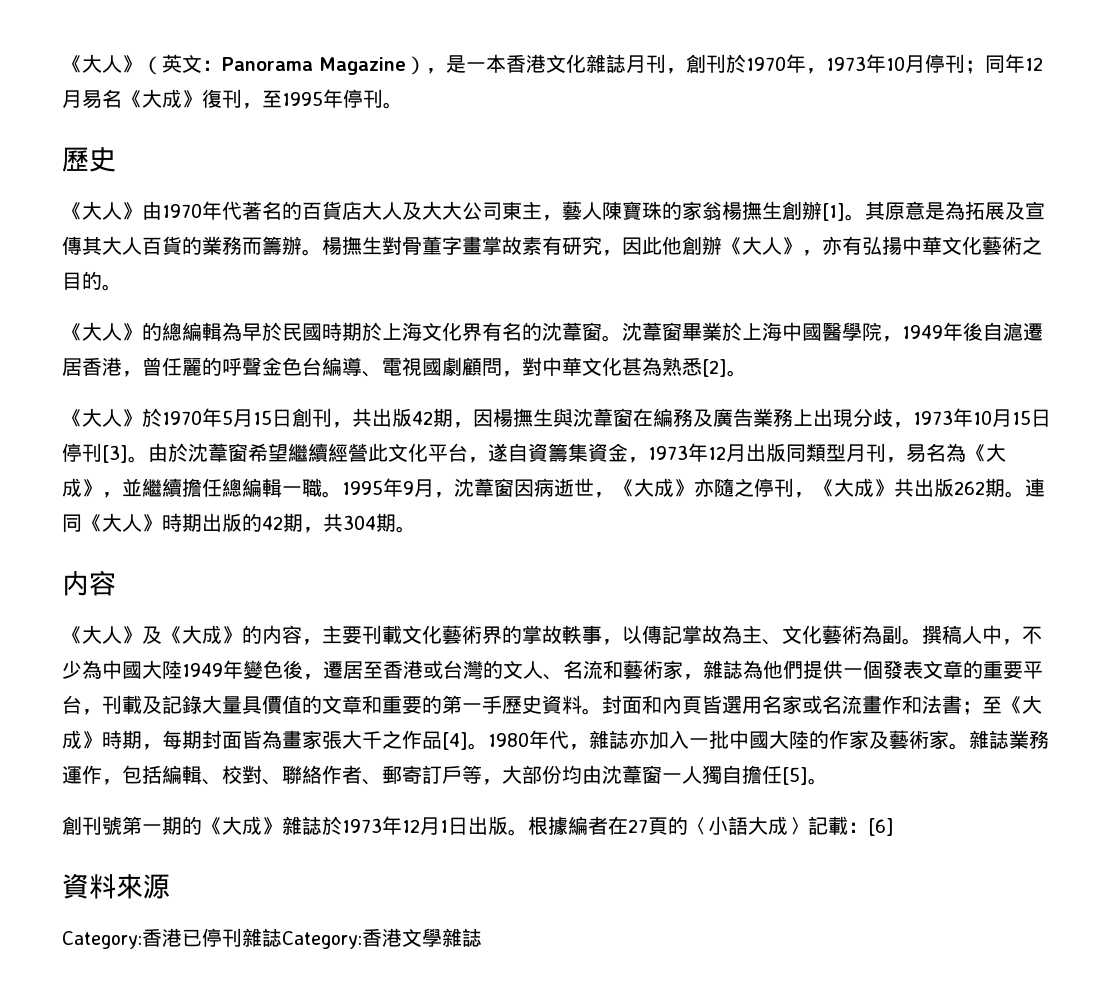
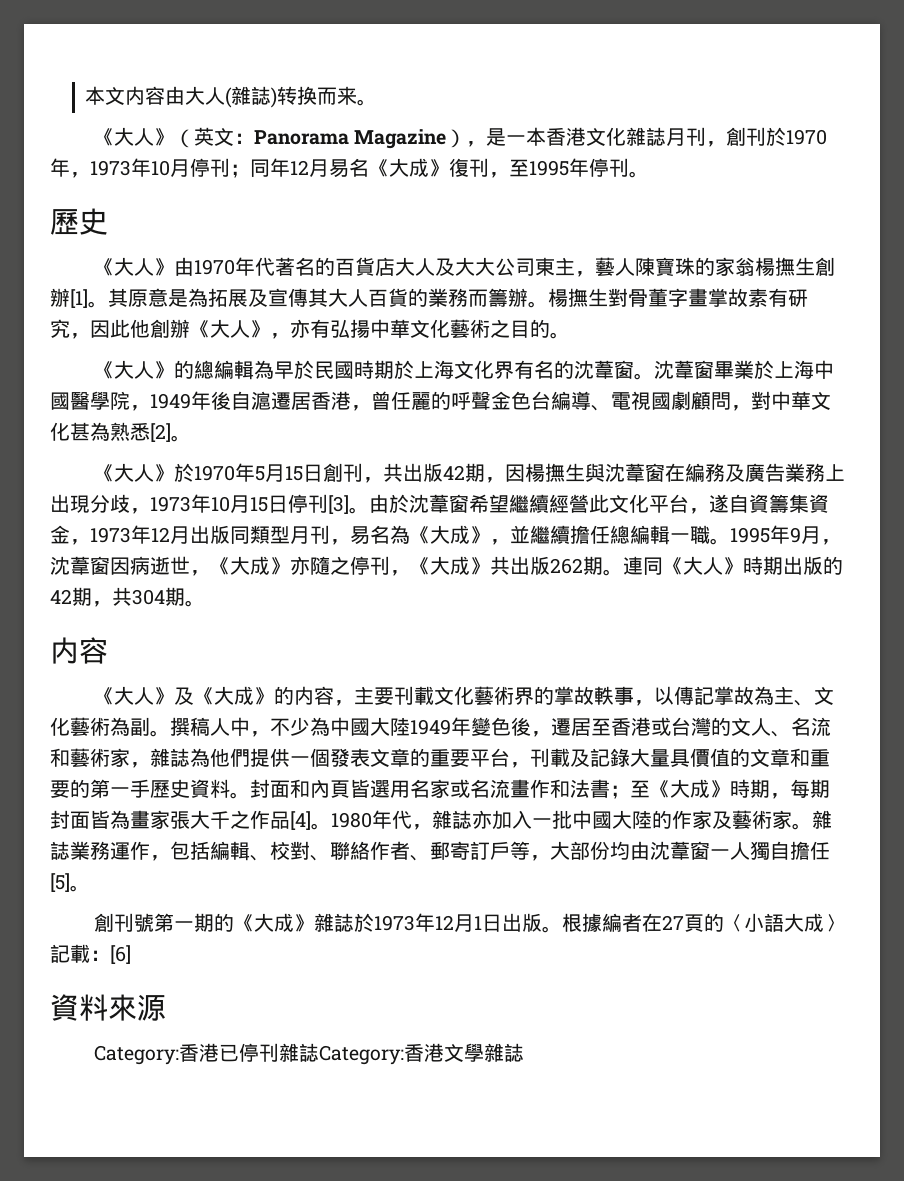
+ 本文内容由大人(雜誌)转换而来。

